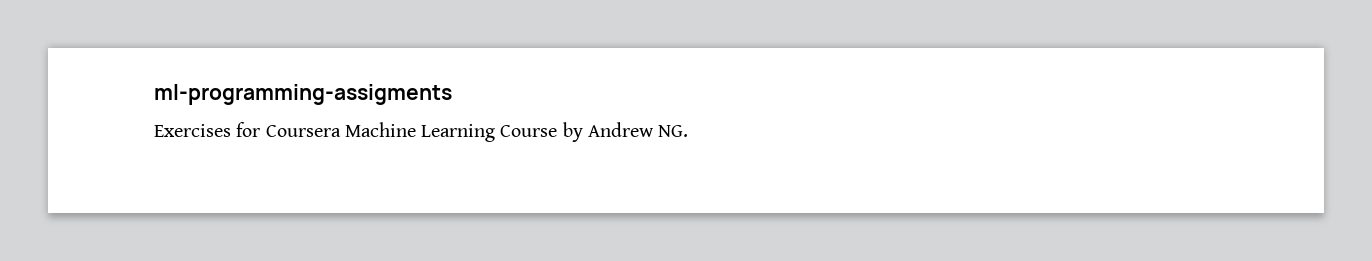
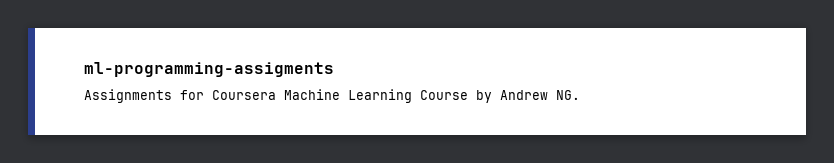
- Exercises for Coursera Machine Learning Course by Andrew NG.
+ Assignments for Coursera Machine Learning Course by Andrew NG.

